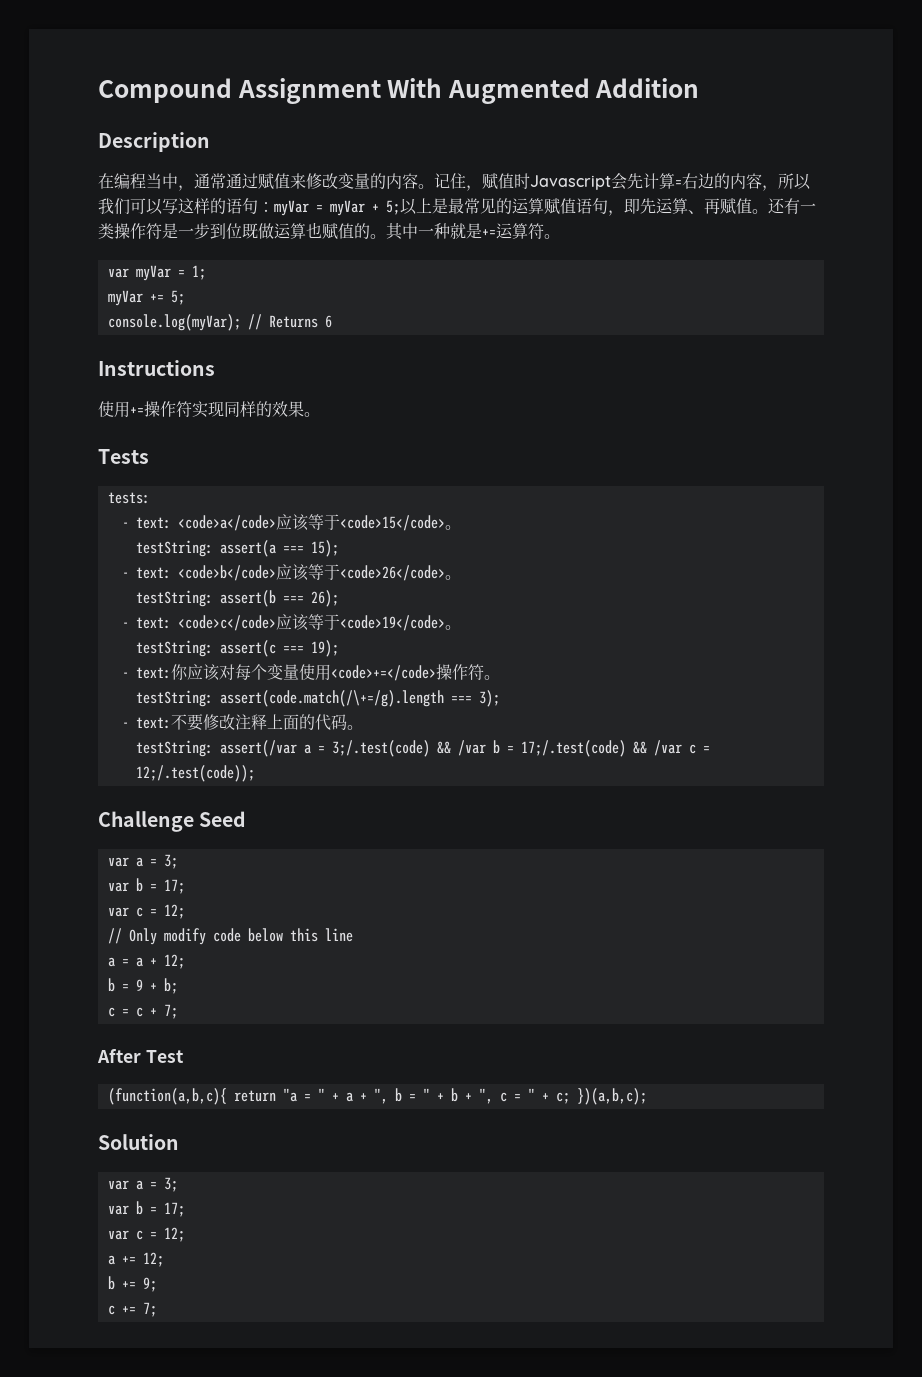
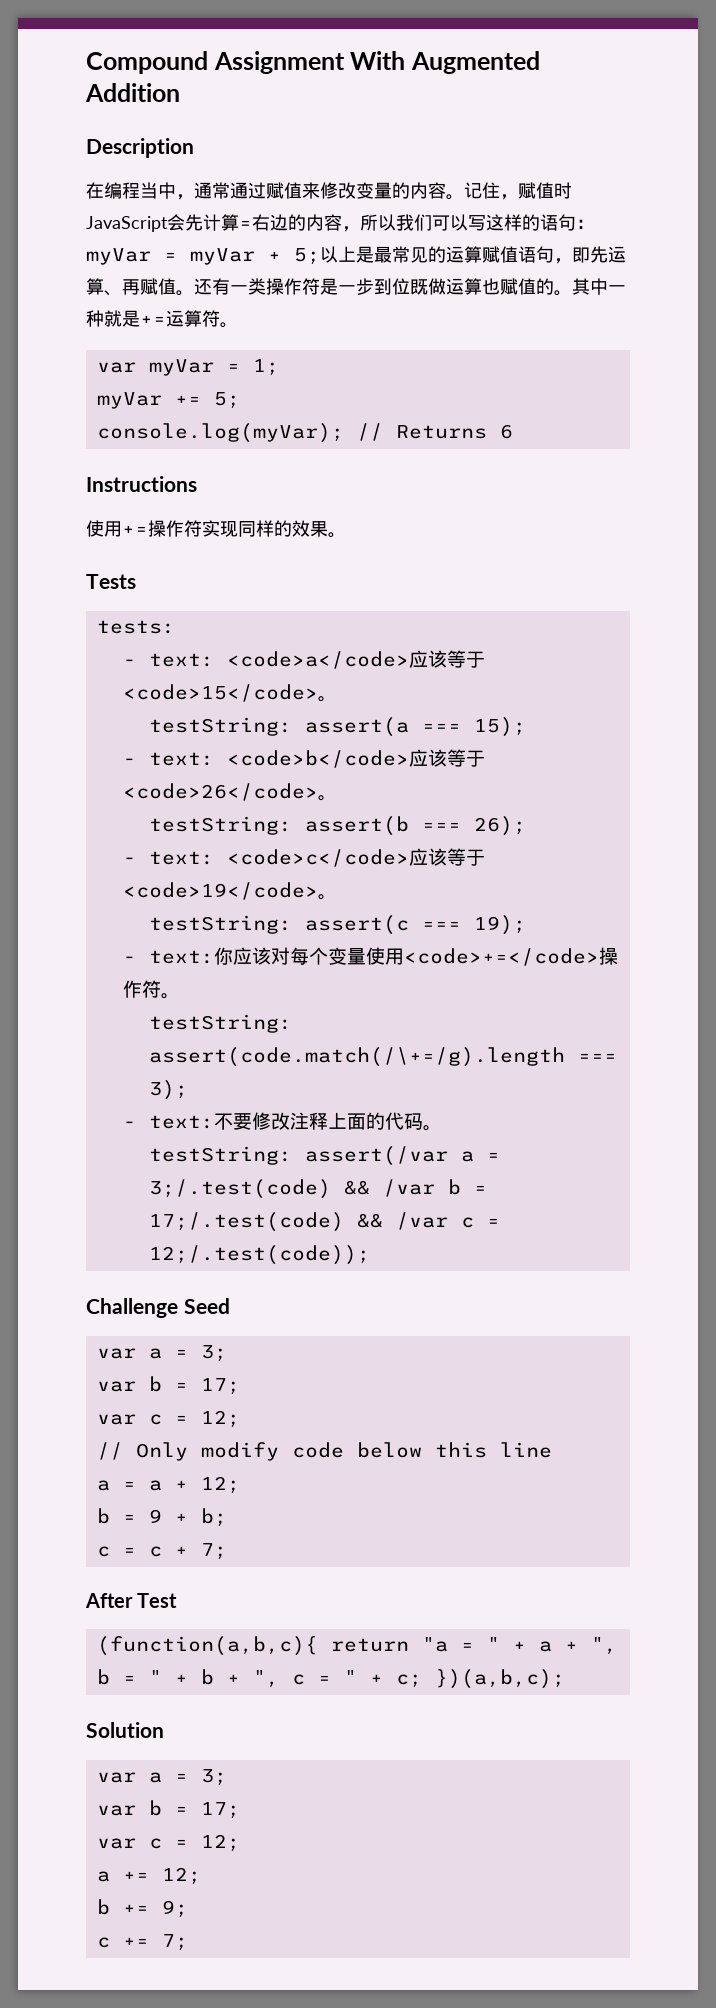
- 记住，赋值时Javascript会先计算=右边的内容，所以我们可以写这样的语句：myVar = myVar + 5;以上是最常见的运算赋值语句，即先运算、再赋值。
+ 记住，赋值时JavaScript会先计算=右边的内容，所以我们可以写这样的语句：myVar = myVar + 5;以上是最常见的运算赋值语句，即先运算、再赋值。

